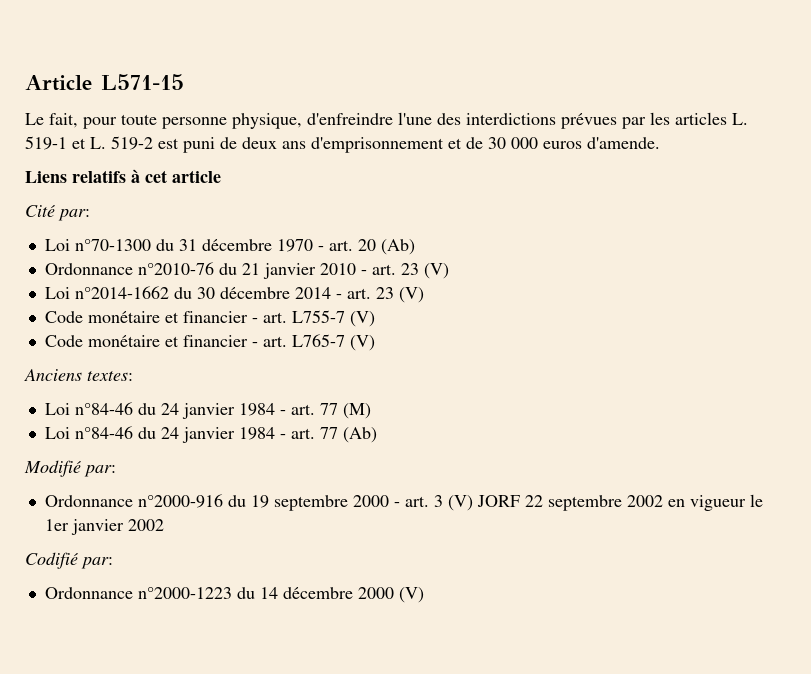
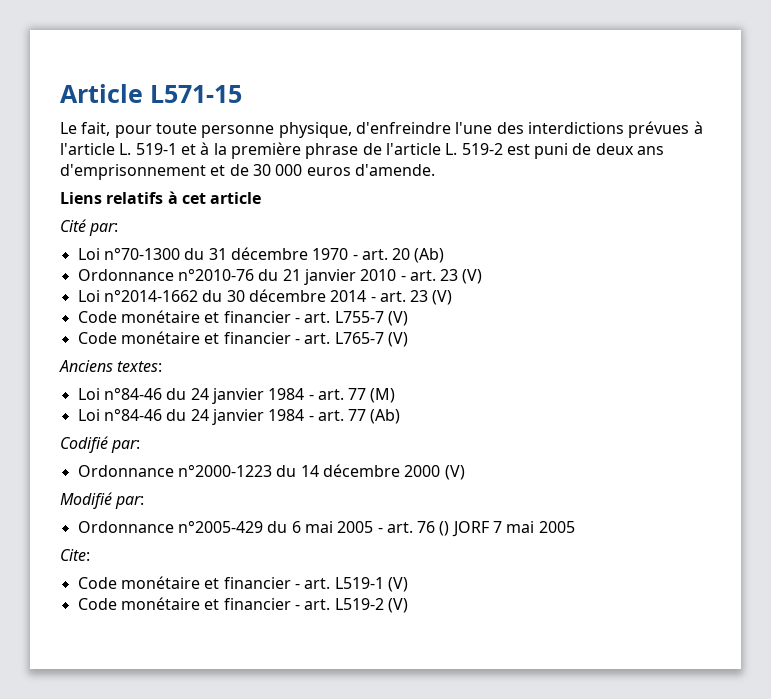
- Le fait, pour toute personne physique, d'enfreindre l'une des interdictions prévues par les articles L. 519-1 et L. 519-2 est puni de deux ans d'emprisonnement et de 30 000 euros d'amende.
+ Le fait, pour toute personne physique, d'enfreindre l'une des interdictions prévues à l'article L. 519-1 et à la première phrase de l'article L. 519-2 est puni de deux ans d'emprisonnement et de 30 000 euros d'amende.
- Modifié par:
- Ordonnance n°2000-916 du 19 septembre 2000 - art. 3 (V) JORF 22 septembre 2002 en vigueur le 1er janvier 2002
+ Modifié par:
+ Ordonnance n°2005-429 du 6 mai 2005 - art. 76 () JORF 7 mai 2005
+ Cite:
+ Code monétaire et financier - art. L519-1 (V)
+ Code monétaire et financier - art. L519-2 (V)

